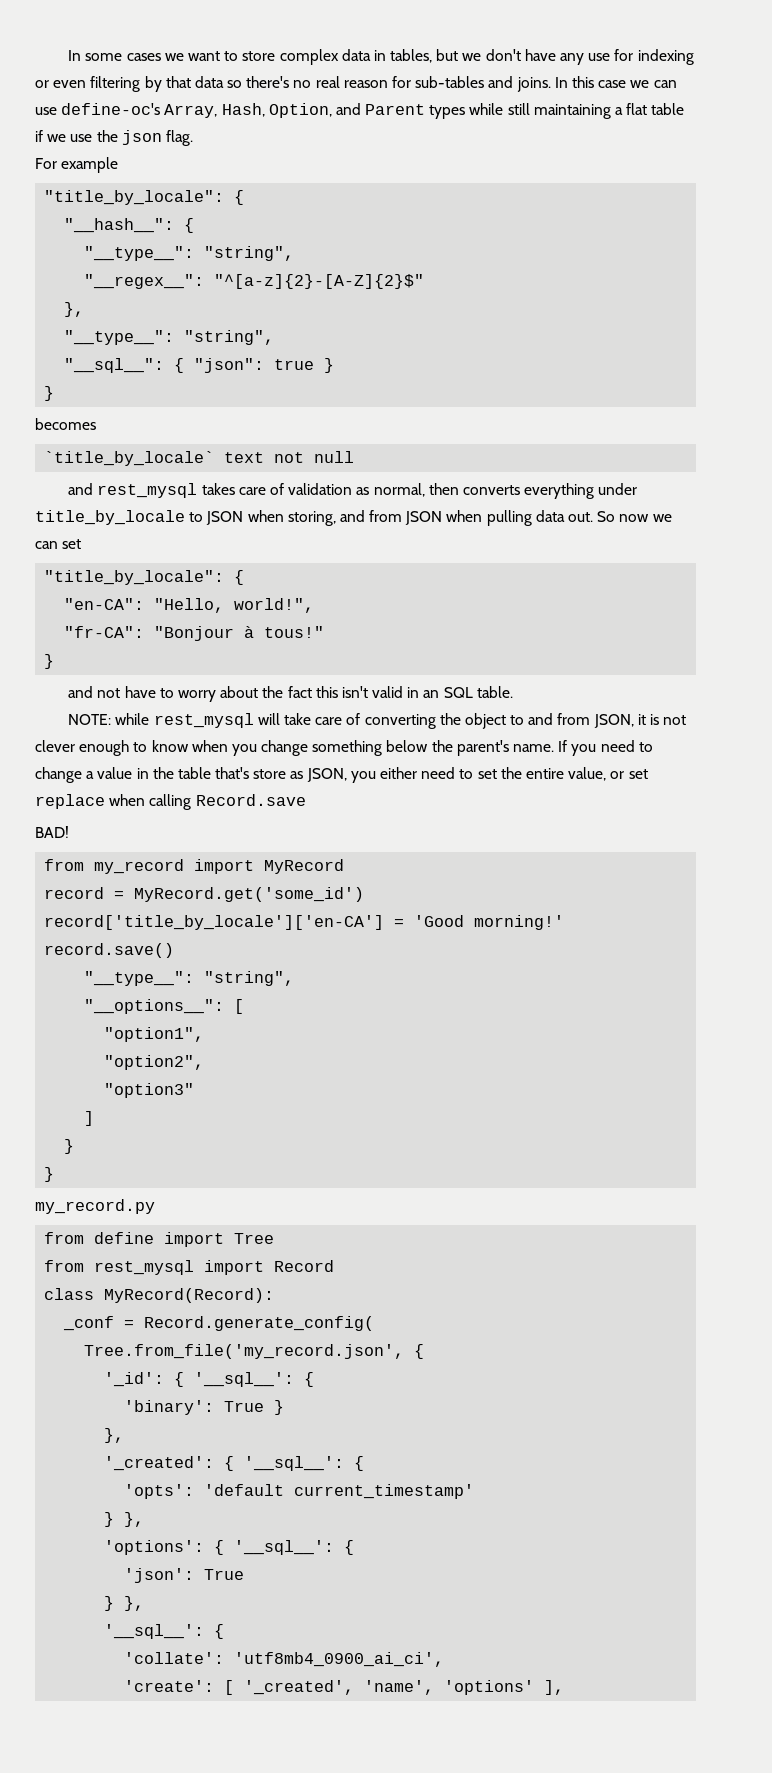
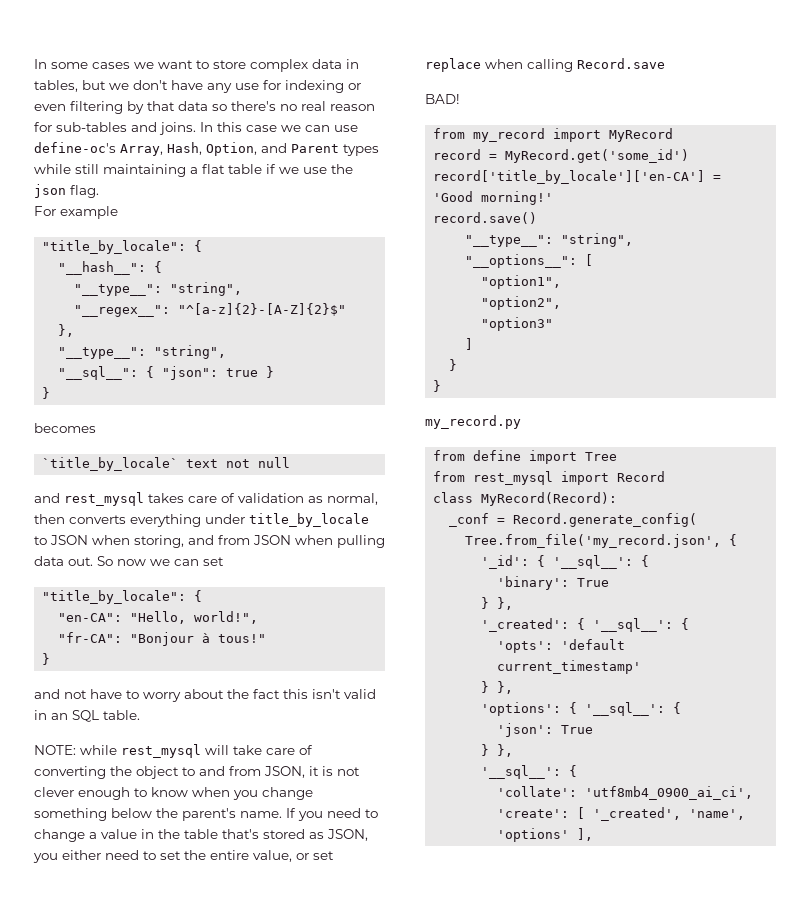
- If you need to change a value in the table that's store as JSON, you either need to set the entire value, or set replace when calling Record.save
+ If you need to change a value in the table that's stored as JSON, you either need to set the entire value, or set replace when calling Record.save
- 'binary': True }
- },
+ 'binary': True
+ } },

